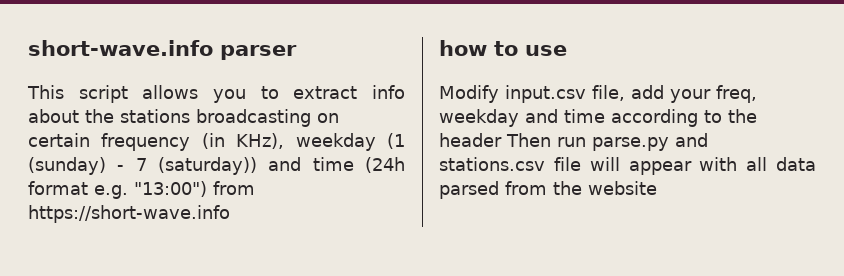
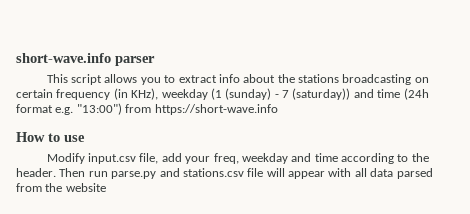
- how to use
+ How to use
- Modify input.csv file, add your freq, weekday and time according to the header Then run parse.py and stations.csv file will appear with all data parsed from the website
+ Modify input.csv file, add your freq, weekday and time according to the header. Then run parse.py and stations.csv file will appear with all data parsed from the website

